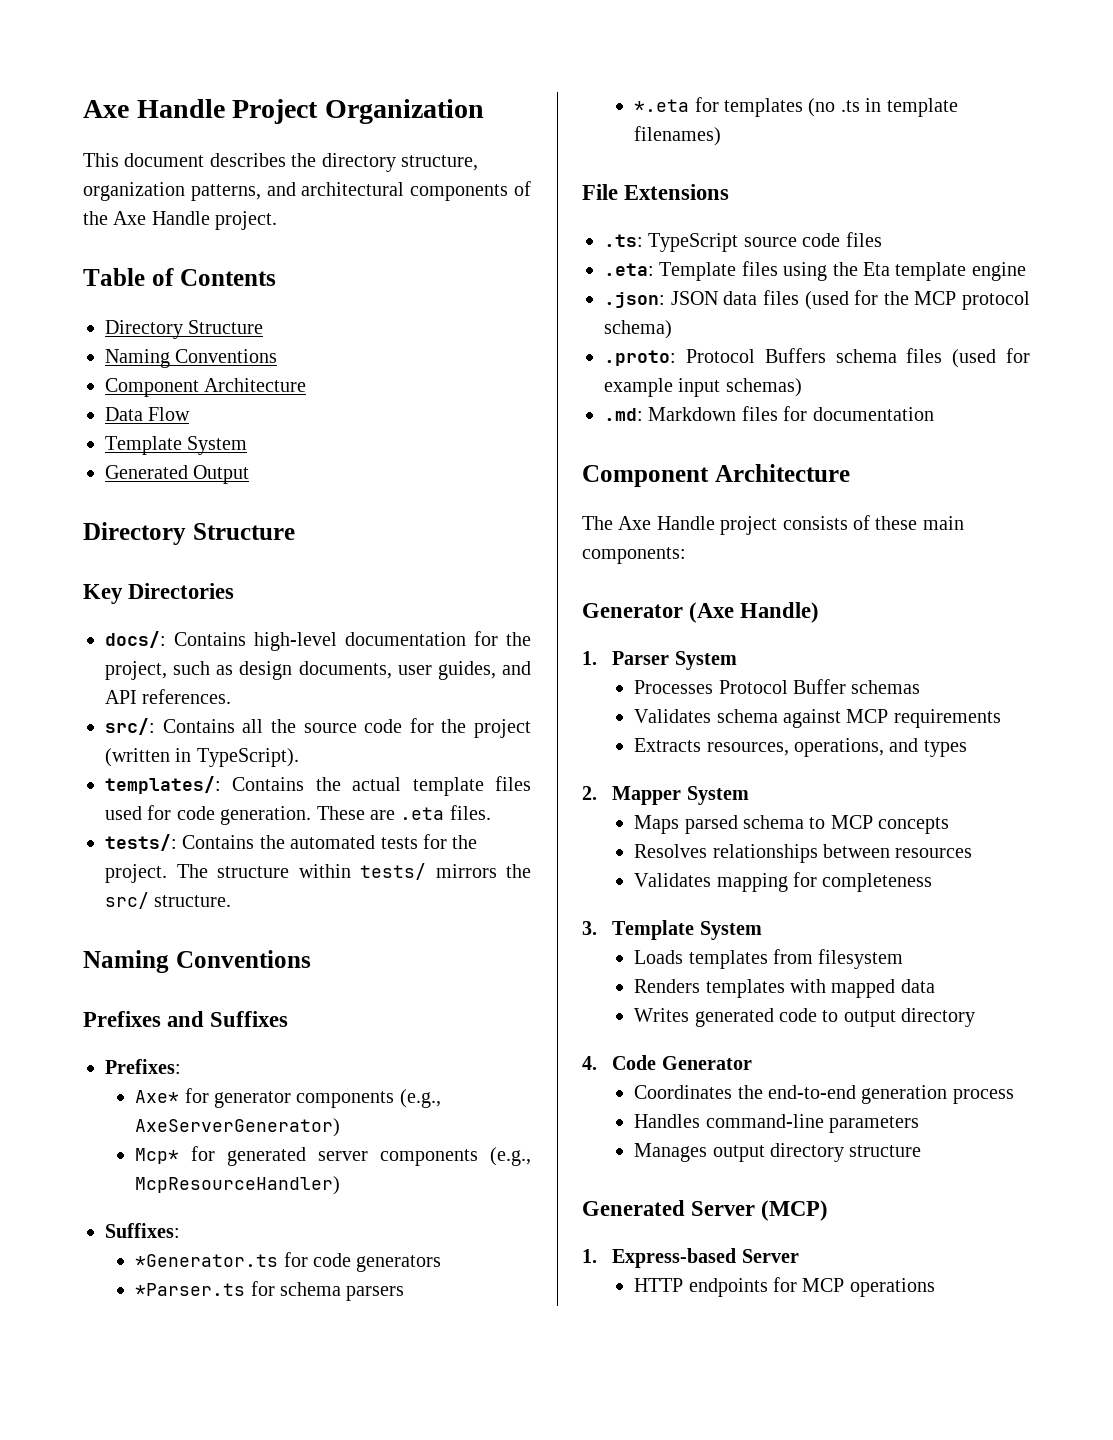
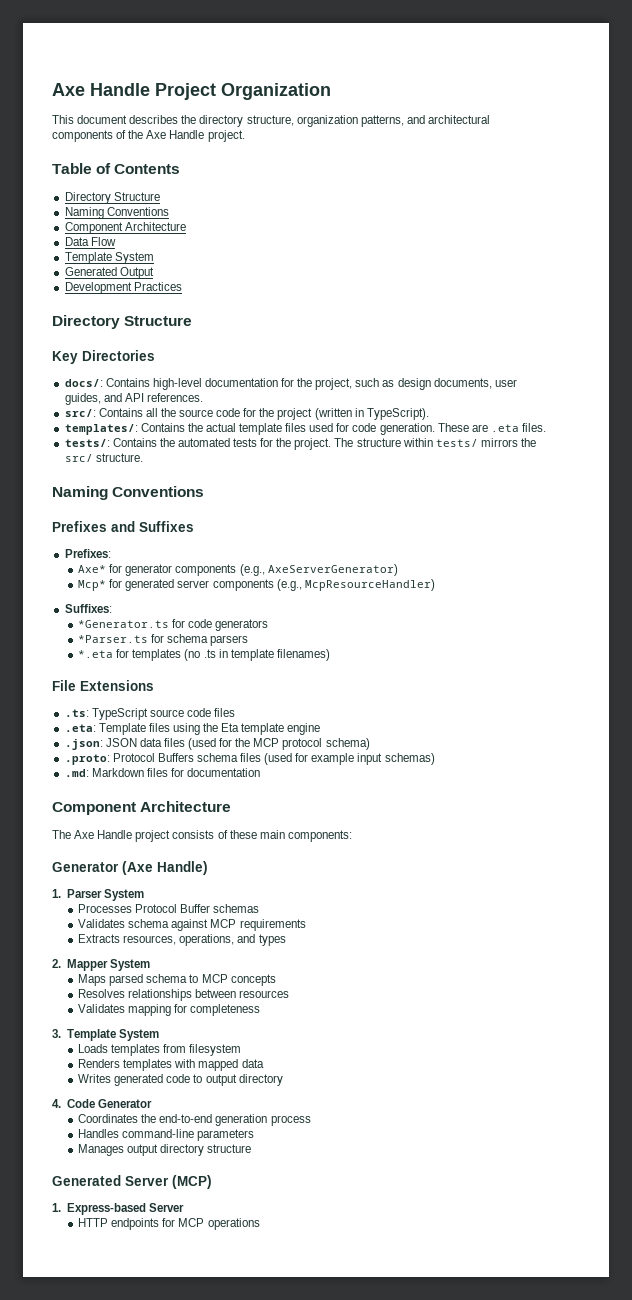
+ Development Practices

